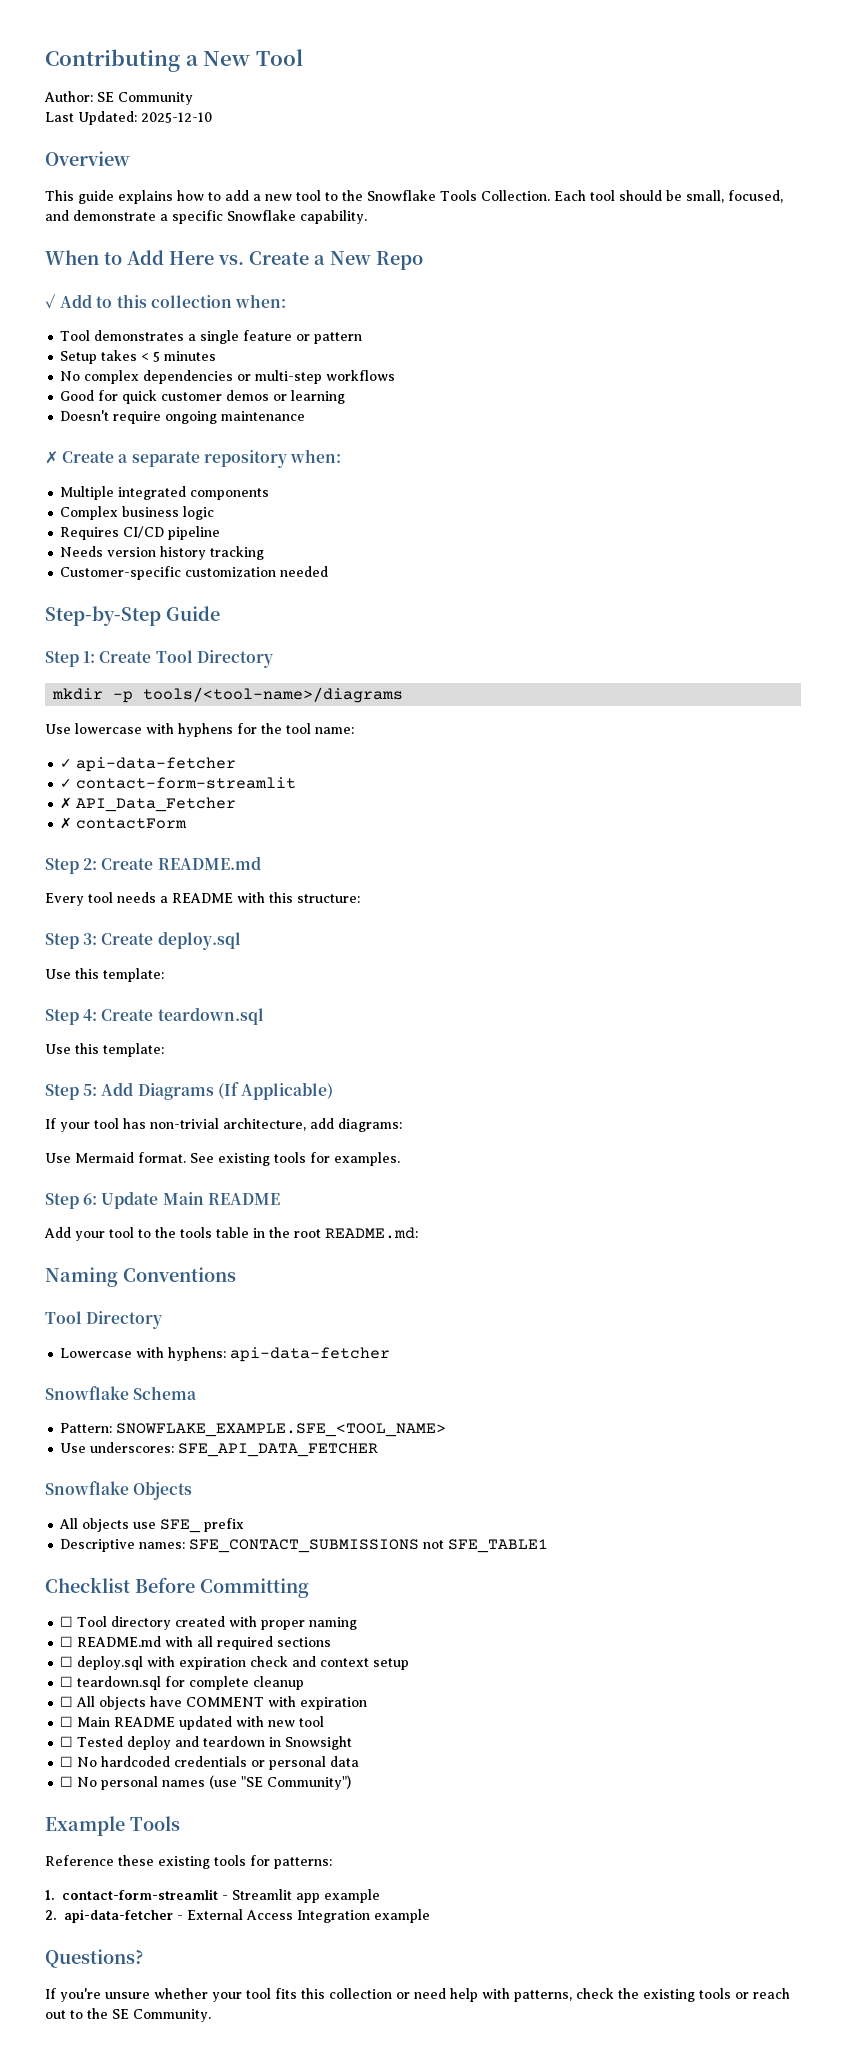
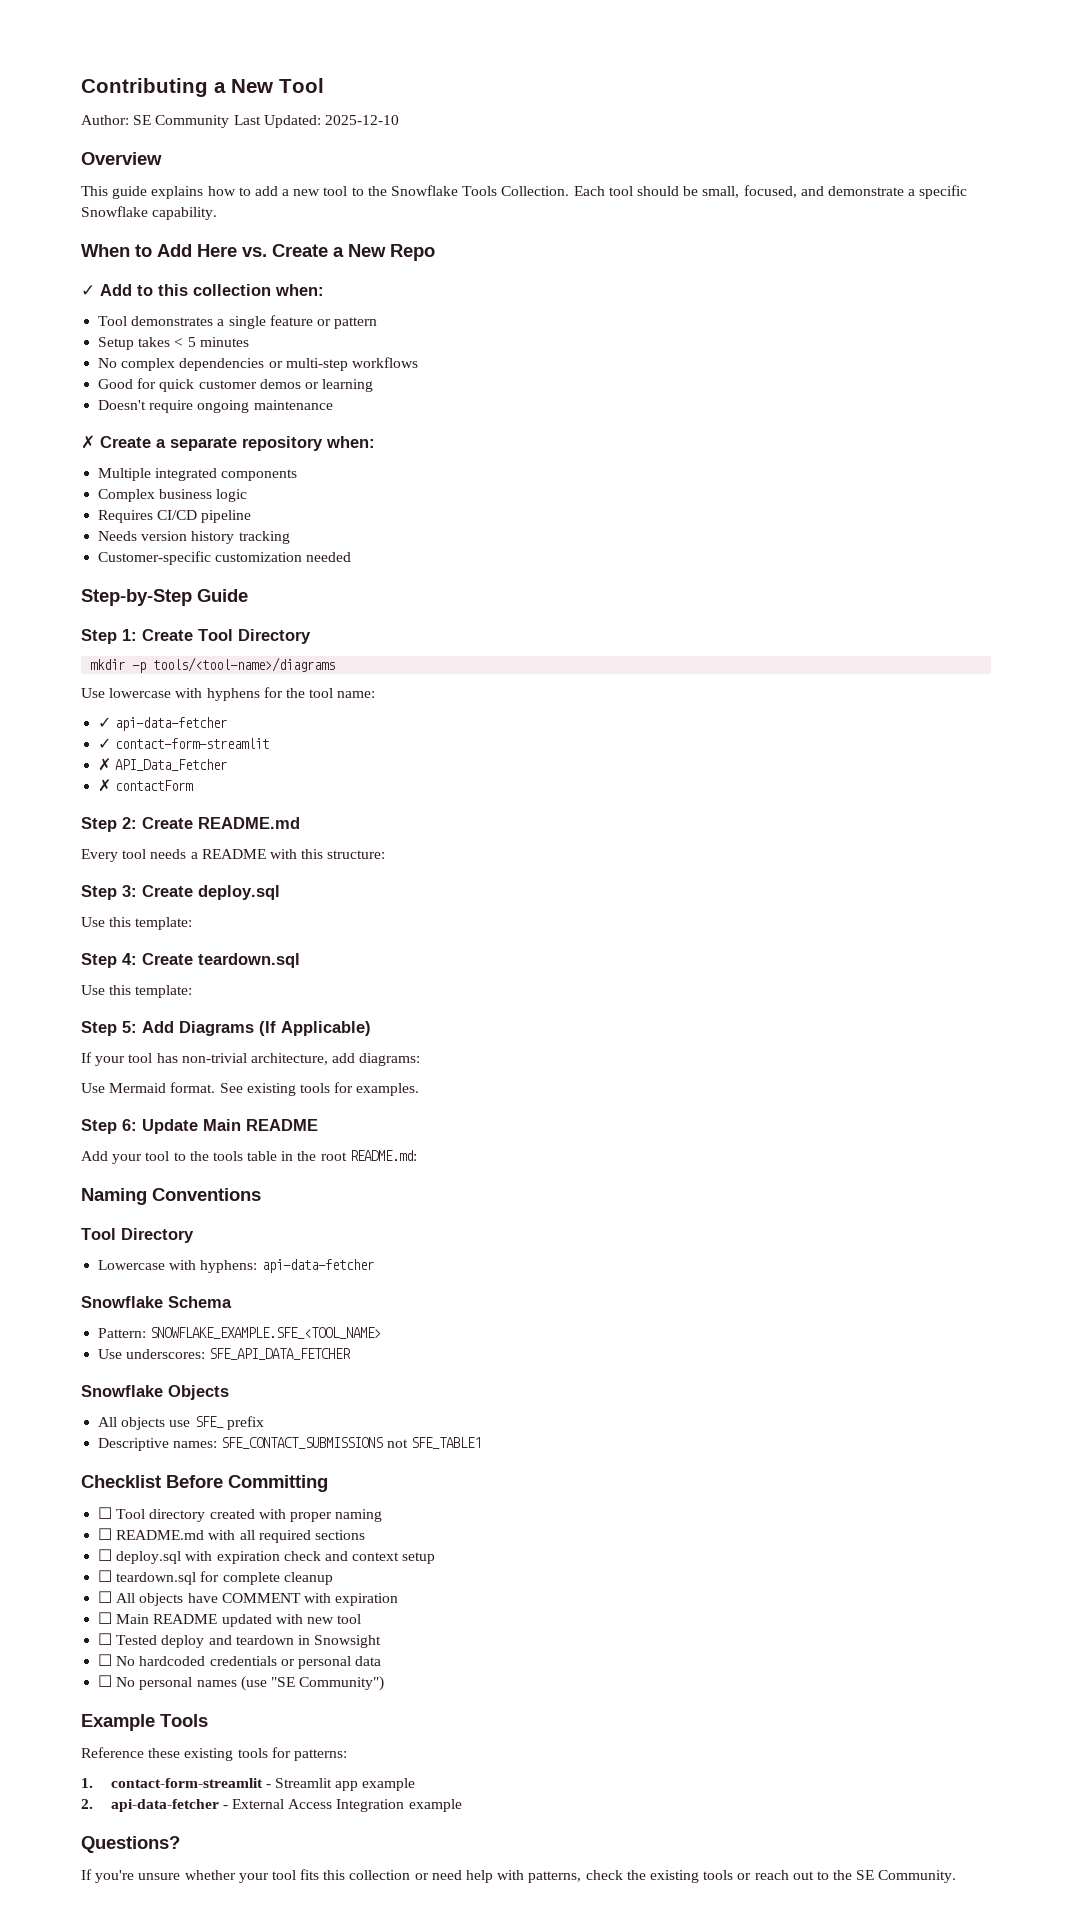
- Author: SE Community
- Last Updated: 2025-12-10
+ Author: SE Community Last Updated: 2025-12-10

